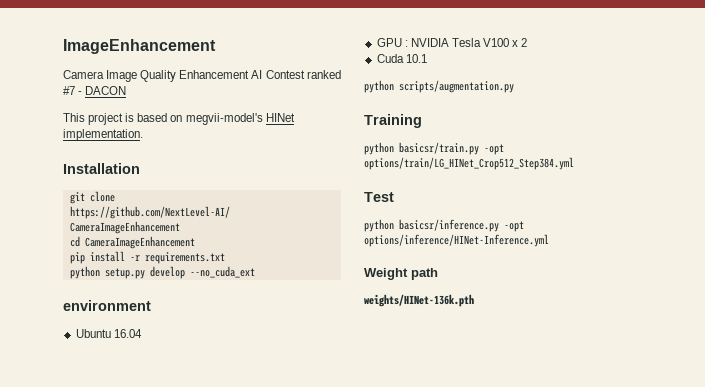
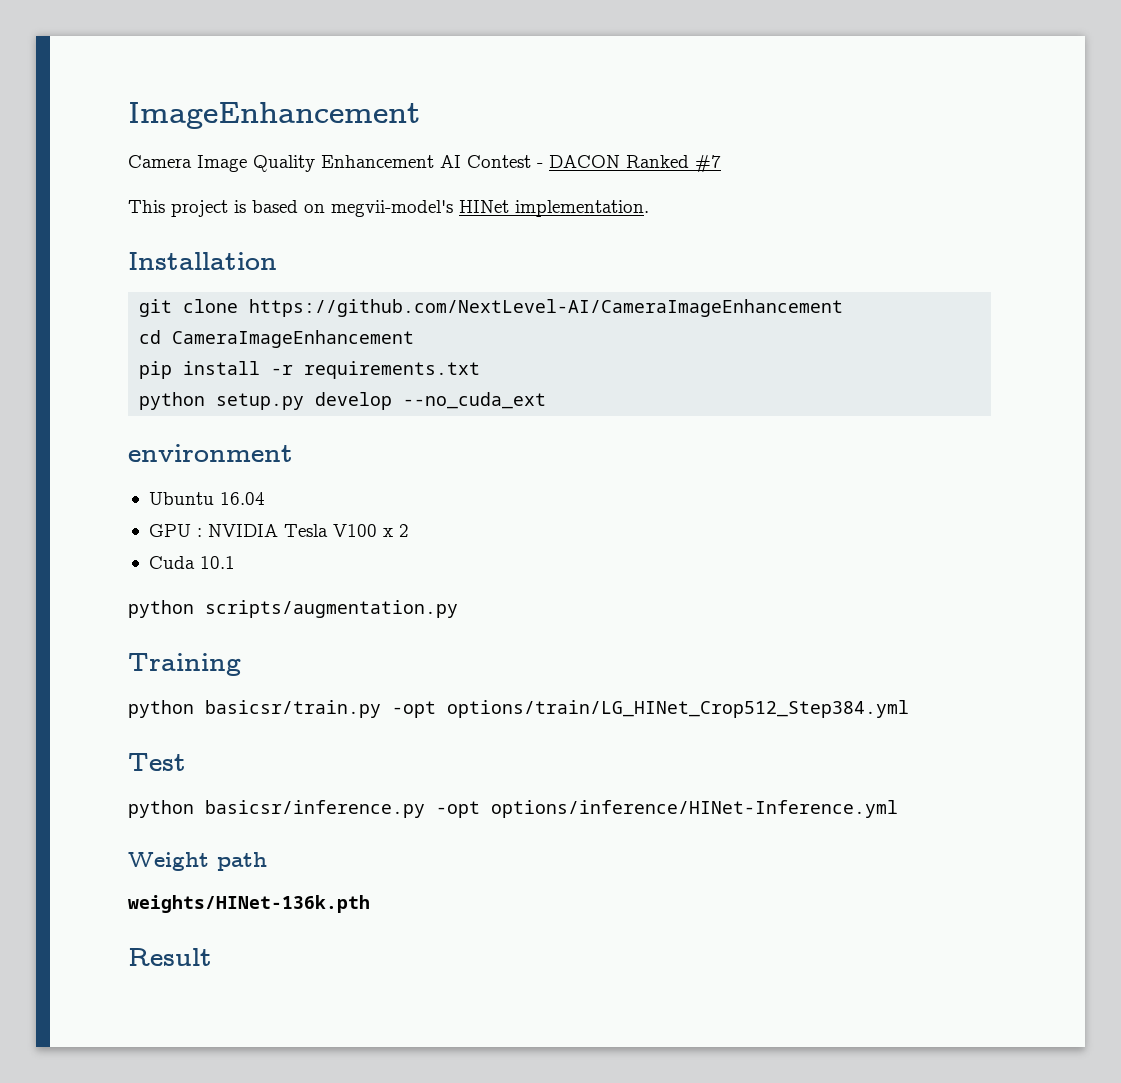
- Camera Image Quality Enhancement AI Contest ranked #7 - DACON
+ Camera Image Quality Enhancement AI Contest - DACON Ranked #7
+ Result

